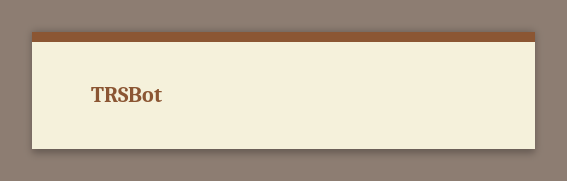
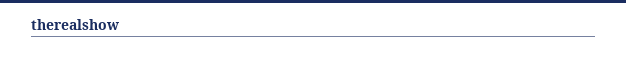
- TRSBot
+ therealshow

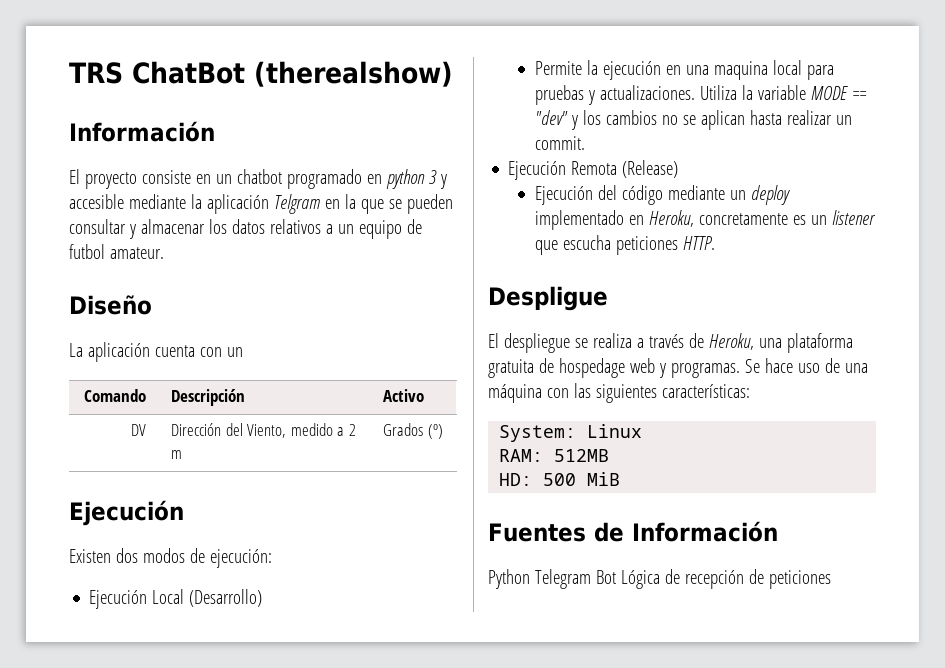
- therealshow
+ TRS ChatBot (therealshow)
+ Información
+ El proyecto consiste en un chatbot programado en python 3 y accesible mediante la aplicación Telgram en la que se pueden consultar y almacenar los datos relativos a un equipo de futbol amateur.
+ Diseño
+ La aplicación cuenta con un
+ Comando | Descripción | Activo
+ DV | Dirección del Viento, medido a 2 m | Grados (º)
+ Ejecución
+ Existen dos modos de ejecución:
+ Ejecución Local (Desarrollo)
+ Permite la ejecución en una maquina local para pruebas y actualizaciones. Utiliza la variable MODE == "dev" y los cambios no se aplican hasta realizar un commit.
+ Ejecución Remota (Release)
+ Ejecución del código mediante un deploy implementado en Heroku, concretamente es un listener que escucha peticiones HTTP.
+ Despligue
+ El despliegue se realiza a través de Heroku, una plataforma gratuita de hospedage web y programas. Se hace uso de una máquina con las siguientes características:
+ System: Linux
+ RAM: 512MB
+ HD: 500 MiB
+ Fuentes de Información
+ Python Telegram Bot Lógica de recepción de peticiones

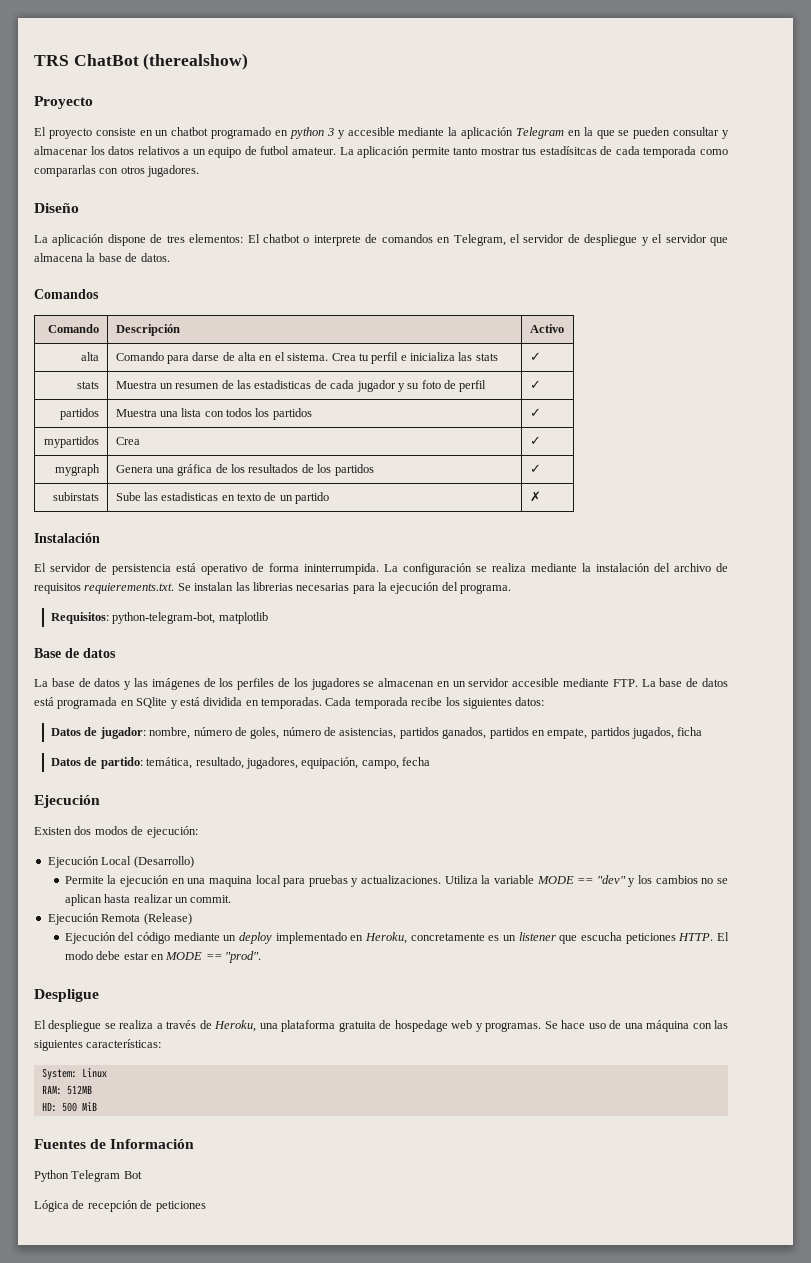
  TRS ChatBot (therealshow)
- Información
+ Proyecto
- El proyecto consiste en un chatbot programado en python 3 y accesible mediante la aplicación Telgram en la que se pueden consultar y almacenar los datos relativos a un equipo de futbol amateur.
+ El proyecto consiste en un chatbot programado en python 3 y accesible mediante la aplicación Telegram en la que se pueden consultar y almacenar los datos relativos a un equipo de futbol amateur. La aplicación permite tanto mostrar tus estadísitcas de cada temporada como compararlas con otros jugadores.
  Diseño
- La aplicación cuenta con un
+ La aplicación dispone de tres elementos: El chatbot o interprete de comandos en Telegram, el servidor de despliegue y el servidor que almacena la base de datos.
+ Comandos
  Comando | Descripción | Activo
- DV | Dirección del Viento, medido a 2 m | Grados (º)
+ alta | Comando para darse de alta en el sistema. Crea tu perfil e inicializa las stats | ✓
+ stats | Muestra un resumen de las estadisticas de cada jugador y su foto de perfil | ✓
+ partidos | Muestra una lista con todos los partidos | ✓
+ mypartidos | Crea | ✓
+ mygraph | Genera una gráfica de los resultados de los partidos | ✓
+ subirstats | Sube las estadisticas en texto de un partido | ✗
+ Instalación
+ El servidor de persistencia está operativo de forma ininterrumpida. La configuración se realiza mediante la instalación del archivo de requisitos requierements.txt. Se instalan las librerias necesarias para la ejecución del programa.
+ Requisitos: python-telegram-bot, matplotlib
+ Base de datos
+ La base de datos y las imágenes de los perfiles de los jugadores se almacenan en un servidor accesible mediante FTP. La base de datos está programada en SQlite y está dividida en temporadas. Cada temporada recibe los siguientes datos:
+ Datos de jugador: nombre, número de goles, número de asistencias, partidos ganados, partidos en empate, partidos jugados, ficha
+ Datos de partido: temática, resultado, jugadores, equipación, campo, fecha
+ El modo debe estar en MODE == "prod".
- Python Telegram Bot Lógica de recepción de peticiones
+ Python Telegram Bot
+ Lógica de recepción de peticiones

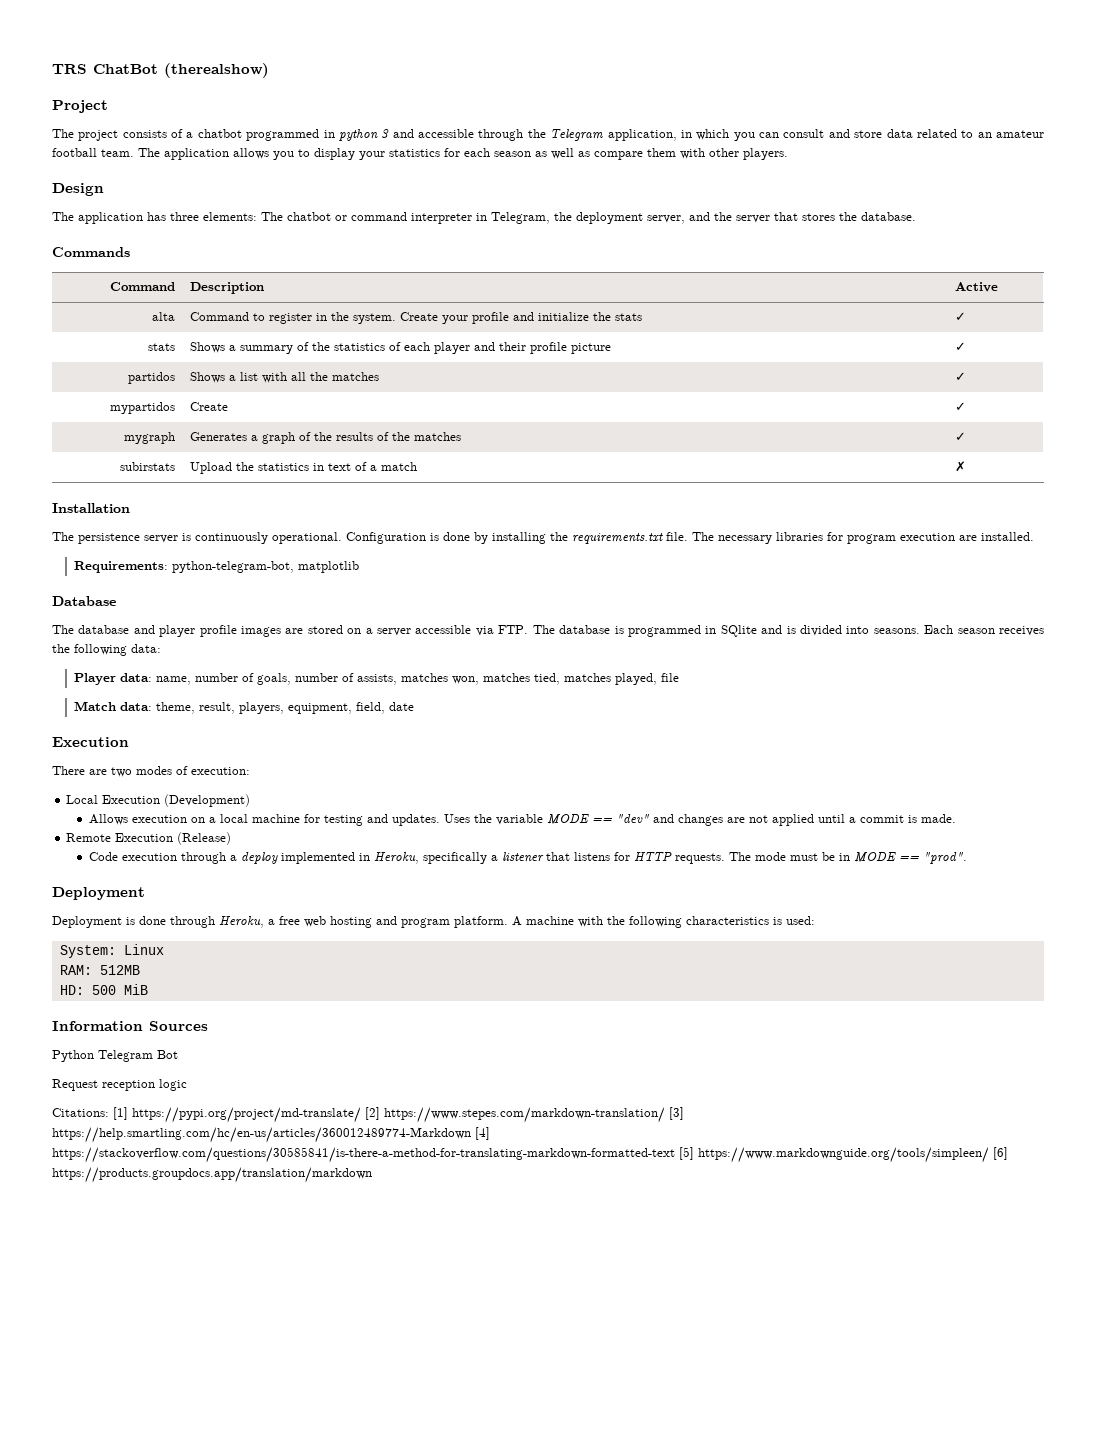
- Proyecto
- El proyecto consiste en un chatbot programado en python 3 y accesible mediante la aplicación Telegram en la que se pueden consultar y almacenar los datos relativos a un equipo de futbol amateur. La aplicación permite tanto mostrar tus estadísitcas de cada temporada como compararlas con otros jugadores.
- Diseño
- La aplicación dispone de tres elementos: El chatbot o interprete de comandos en Telegram, el servidor de despliegue y el servidor que almacena la base de datos.
- Comandos
- Comando | Descripción | Activo
- alta | Comando para darse de alta en el sistema. Crea tu perfil e inicializa las stats | ✓
- stats | Muestra un resumen de las estadisticas de cada jugador y su foto de perfil | ✓
- partidos | Muestra una lista con todos los partidos | ✓
+ Project
+ The project consists of a chatbot programmed in python 3 and accessible through the Telegram application, in which you can consult and store data related to an amateur football team. The application allows you to display your statistics for each season as well as compare them with other players.
+ Design
+ The application has three elements: The chatbot or command interpreter in Telegram, the deployment server, and the server that stores the database.
+ Commands
+ Command | Description | Active
+ alta | Command to register in the system. Create your profile and initialize the stats | ✓
+ stats | Shows a summary of the statistics of each player and their profile picture | ✓
+ partidos | Shows a list with all the matches | ✓
- mypartidos | Crea | ✓
+ mypartidos | Create | ✓
- mygraph | Genera una gráfica de los resultados de los partidos | ✓
- subirstats | Sube las estadisticas en texto de un partido | ✗
- Instalación
- El servidor de persistencia está operativo de forma ininterrumpida. La configuración se realiza mediante la instalación del archivo de requisitos requierements.txt. Se instalan las librerias necesarias para la ejecución del programa.
- Requisitos: python-telegram-bot, matplotlib
- Base de datos
- La base de datos y las imágenes de los perfiles de los jugadores se almacenan en un servidor accesible mediante FTP. La base de datos está programada en SQlite y está dividida en temporadas. Cada temporada recibe los siguientes datos:
- Datos de jugador: nombre, número de goles, número de asistencias, partidos ganados, partidos en empate, partidos jugados, ficha
- Datos de partido: temática, resultado, jugadores, equipación, campo, fecha
- Ejecución
- Existen dos modos de ejecución:
- Ejecución Local (Desarrollo)
- Permite la ejecución en una maquina local para pruebas y actualizaciones. Utiliza la variable MODE == "dev" y los cambios no se aplican hasta realizar un commit.
- Ejecución Remota (Release)
- Ejecución del código mediante un deploy implementado en Heroku, concretamente es un listener que escucha peticiones HTTP. El modo debe estar en MODE == "prod".
- Despligue
- El despliegue se realiza a través de Heroku, una plataforma gratuita de hospedage web y programas. Se hace uso de una máquina con las siguientes características:
+ mygraph | Generates a graph of the results of the matches | ✓
+ subirstats | Upload the statistics in text of a match | ✗
+ Installation
+ The persistence server is continuously operational. Configuration is done by installing the requirements.txt file. The necessary libraries for program execution are installed.
+ Requirements: python-telegram-bot, matplotlib
+ Database
+ The database and player profile images are stored on a server accessible via FTP. The database is programmed in SQlite and is divided into seasons. Each season receives the following data:
+ Player data: name, number of goals, number of assists, matches won, matches tied, matches played, file
+ Match data: theme, result, players, equipment, field, date
+ Execution
+ There are two modes of execution:
+ Local Execution (Development)
+ Allows execution on a local machine for testing and updates. Uses the variable MODE == "dev" and changes are not applied until a commit is made.
+ Remote Execution (Release)
+ Code execution through a deploy implemented in Heroku, specifically a listener that listens for HTTP requests. The mode must be in MODE == "prod".
+ Deployment
+ Deployment is done through Heroku, a free web hosting and program platform. A machine with the following characteristics is used:
- Fuentes de Información
+ Information Sources
- Lógica de recepción de peticiones
+ Request reception logic
+ Citations: [1] https://pypi.org/project/md-translate/ [2] https://www.stepes.com/markdown-translation/ [3] https://help.smartling.com/hc/en-us/articles/360012489774-Markdown [4] https://stackoverflow.com/questions/30585841/is-there-a-method-for-translating-markdown-formatted-text [5] https://www.markdownguide.org/tools/simpleen/ [6] https://products.groupdocs.app/translation/markdown

